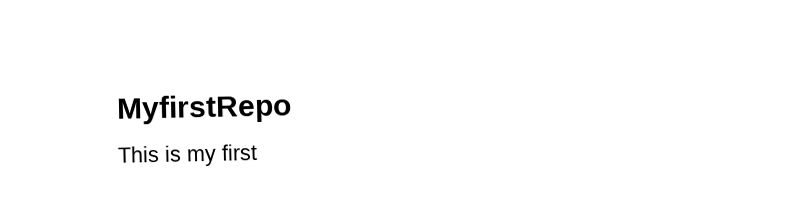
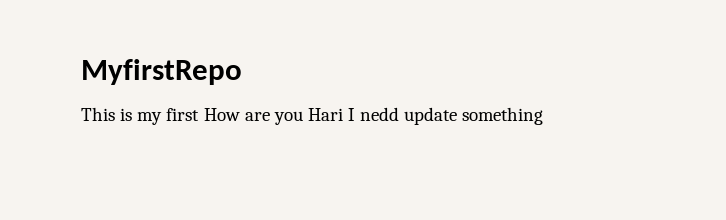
- This is my first
+ This is my first How are you Hari I nedd update something

